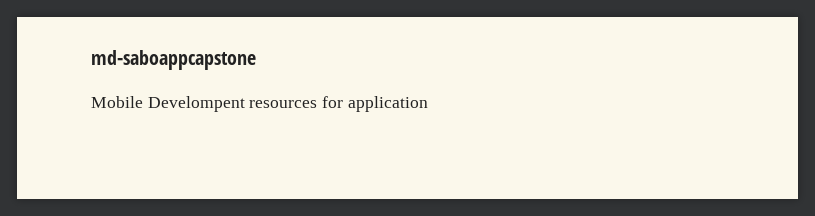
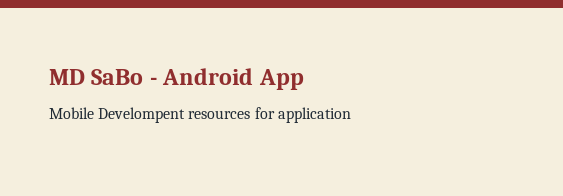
- md-saboappcapstone
+ MD SaBo - Android App

